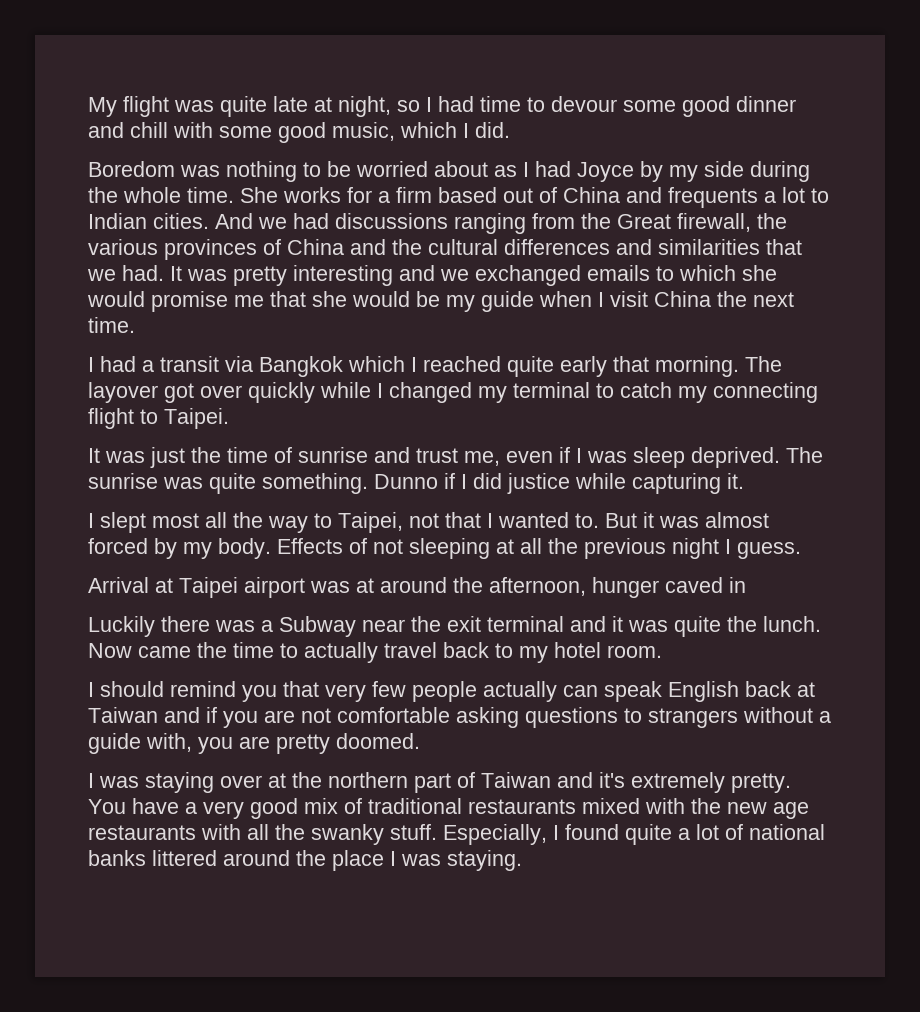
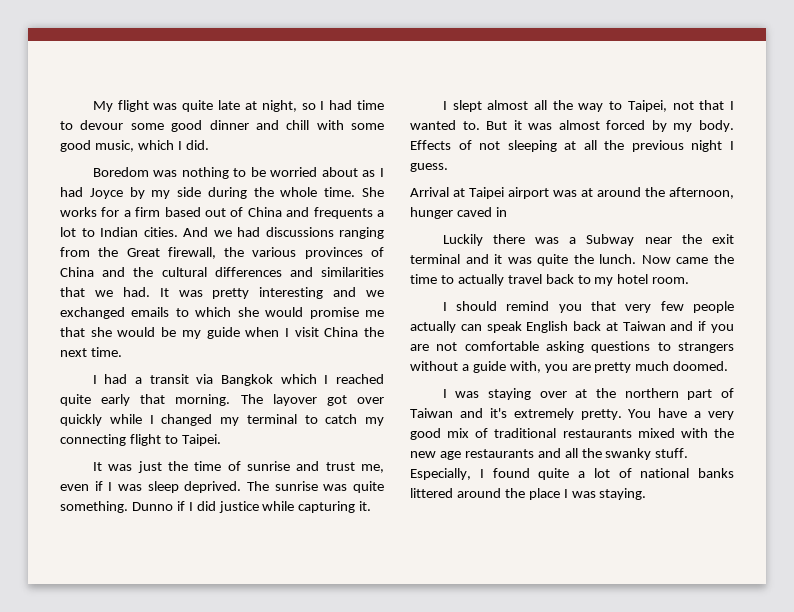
- I slept most all the way to Taipei, not that I wanted to.
+ I slept almost all the way to Taipei, not that I wanted to.
- I should remind you that very few people actually can speak English back at Taiwan and if you are not comfortable asking questions to strangers without a guide with, you are pretty doomed.
+ I should remind you that very few people actually can speak English back at Taiwan and if you are not comfortable asking questions to strangers without a guide with, you are pretty much doomed.
- You have a very good mix of traditional restaurants mixed with the new age restaurants with all the swanky stuff.
+ You have a very good mix of traditional restaurants mixed with the new age restaurants and all the swanky stuff.

